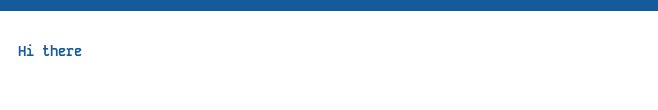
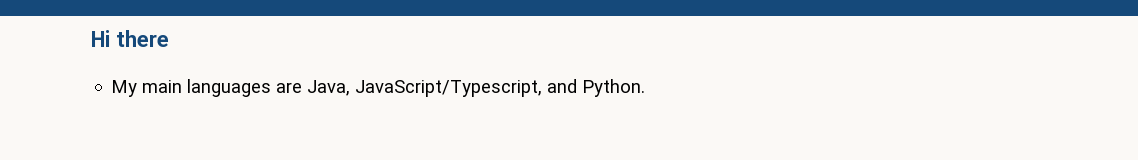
+ My main languages are Java, JavaScript/Typescript, and Python.

